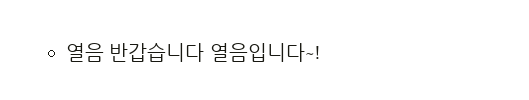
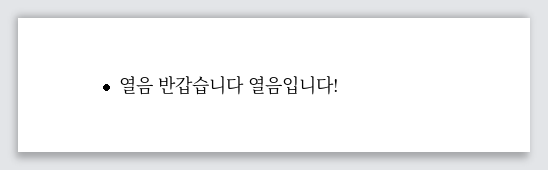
- 열음 반갑습니다 열음입니다~!
+ 열음 반갑습니다 열음입니다!

